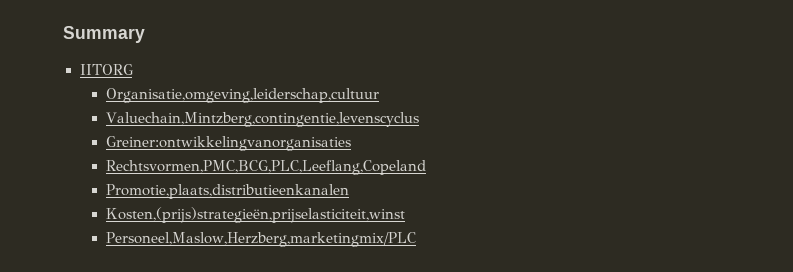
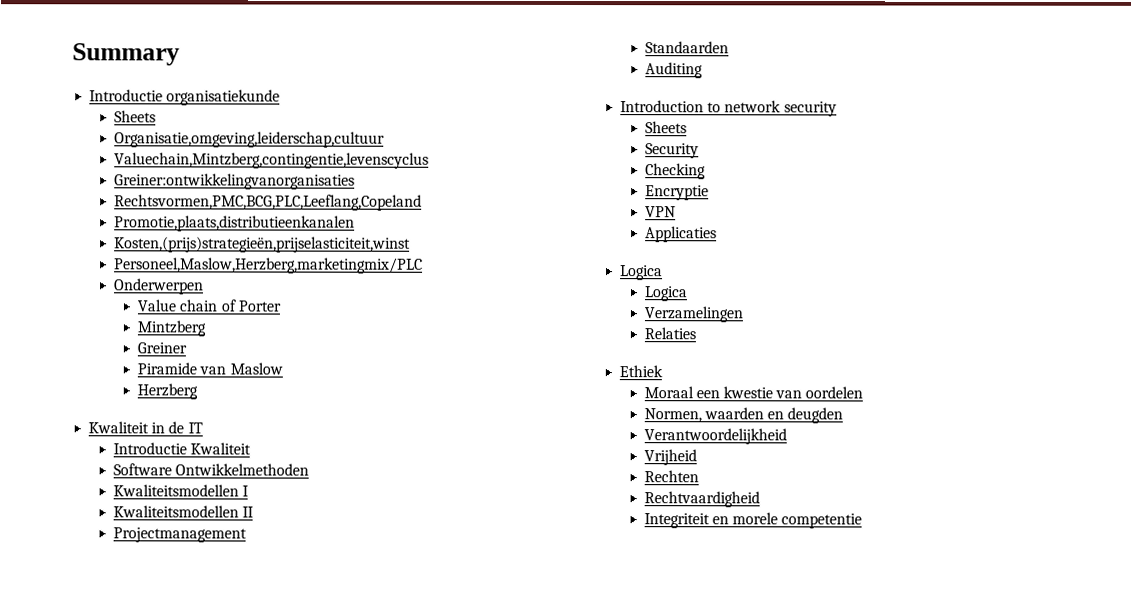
- IITORG
+ Introductie organisatiekunde
+ Sheets
+ Onderwerpen
+ Value chain of Porter
+ Mintzberg
+ Greiner
+ Piramide van Maslow
+ Herzberg
+ Kwaliteit in de IT
+ Introductie Kwaliteit
+ Software Ontwikkelmethoden
+ Kwaliteitsmodellen I
+ Kwaliteitsmodellen II
+ Projectmanagement
+ Standaarden
+ Auditing
+ Introduction to network security
+ Sheets
+ Security
+ Checking
+ Encryptie
+ VPN
+ Applicaties
+ Logica
+ Logica
+ Verzamelingen
+ Relaties
+ Ethiek
+ Moraal een kwestie van oordelen
+ Normen, waarden en deugden
+ Verantwoordelijkheid
+ Vrijheid
+ Rechten
+ Rechtvaardigheid
+ Integriteit en morele competentie

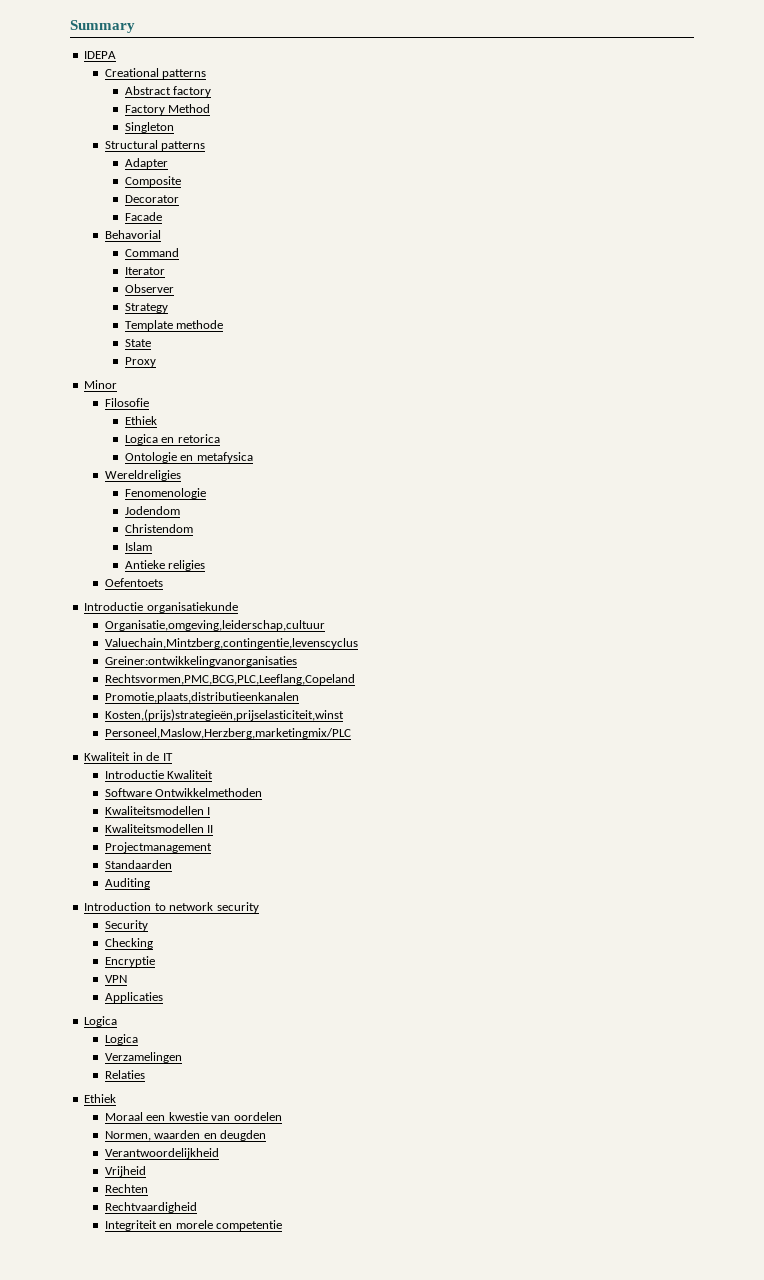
+ IDEPA
+ Creational patterns
+ Abstract factory
+ Factory Method
+ Singleton
+ Structural patterns
+ Adapter
+ Composite
+ Decorator
+ Facade
+ Behavorial
+ Command
+ Iterator
+ Observer
+ Strategy
+ Template methode
+ State
+ Proxy
+ Minor
+ Filosofie
+ Ethiek
+ Logica en retorica
+ Ontologie en metafysica
+ Wereldreligies
+ Fenomenologie
+ Jodendom
+ Christendom
+ Islam
+ Antieke religies
+ Oefentoets
  Introductie organisatiekunde
- Sheets
- Onderwerpen
- Value chain of Porter
- Mintzberg
- Greiner
- Piramide van Maslow
- Herzberg
  Introduction to network security
- Sheets

